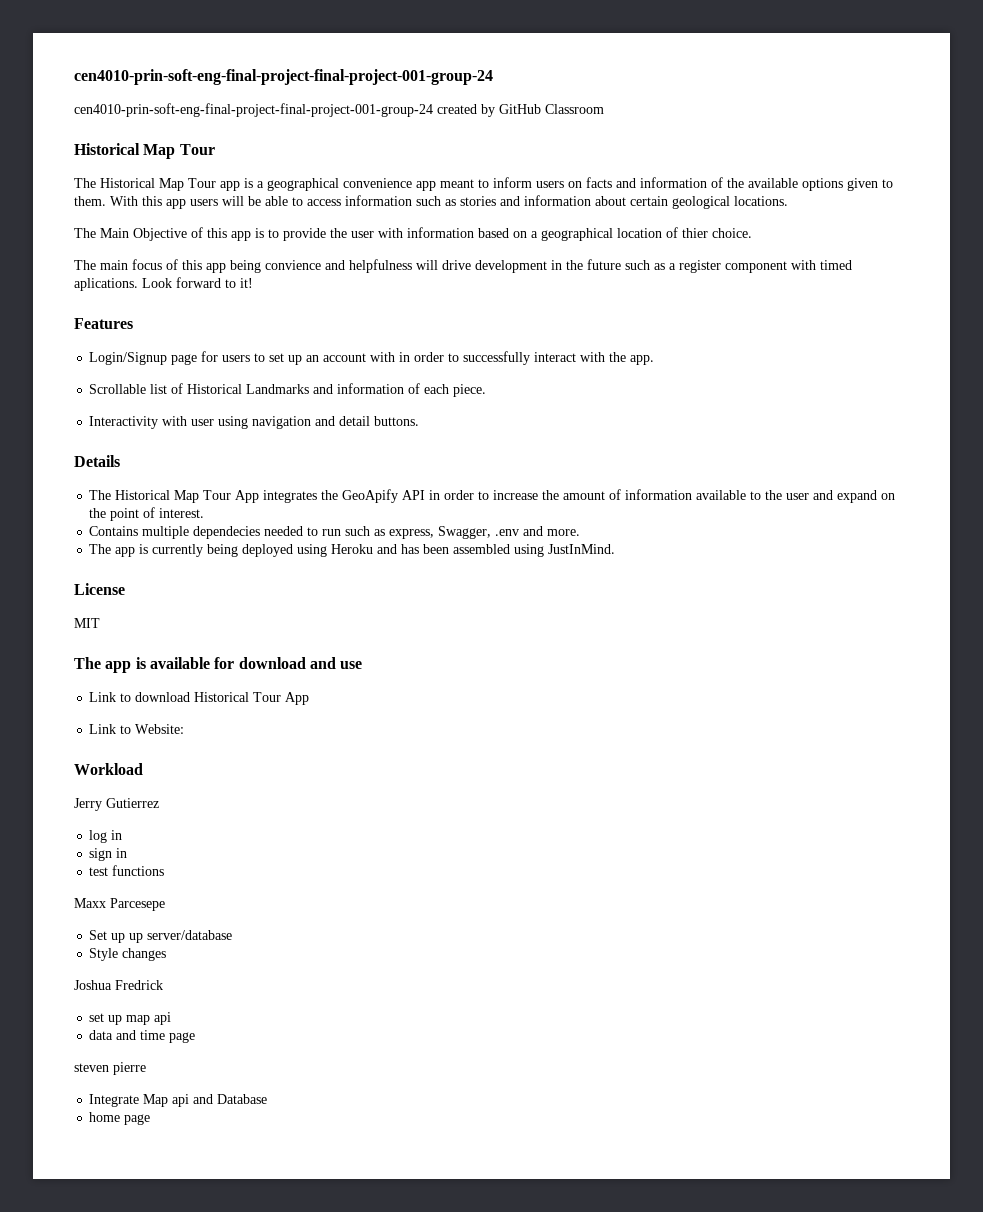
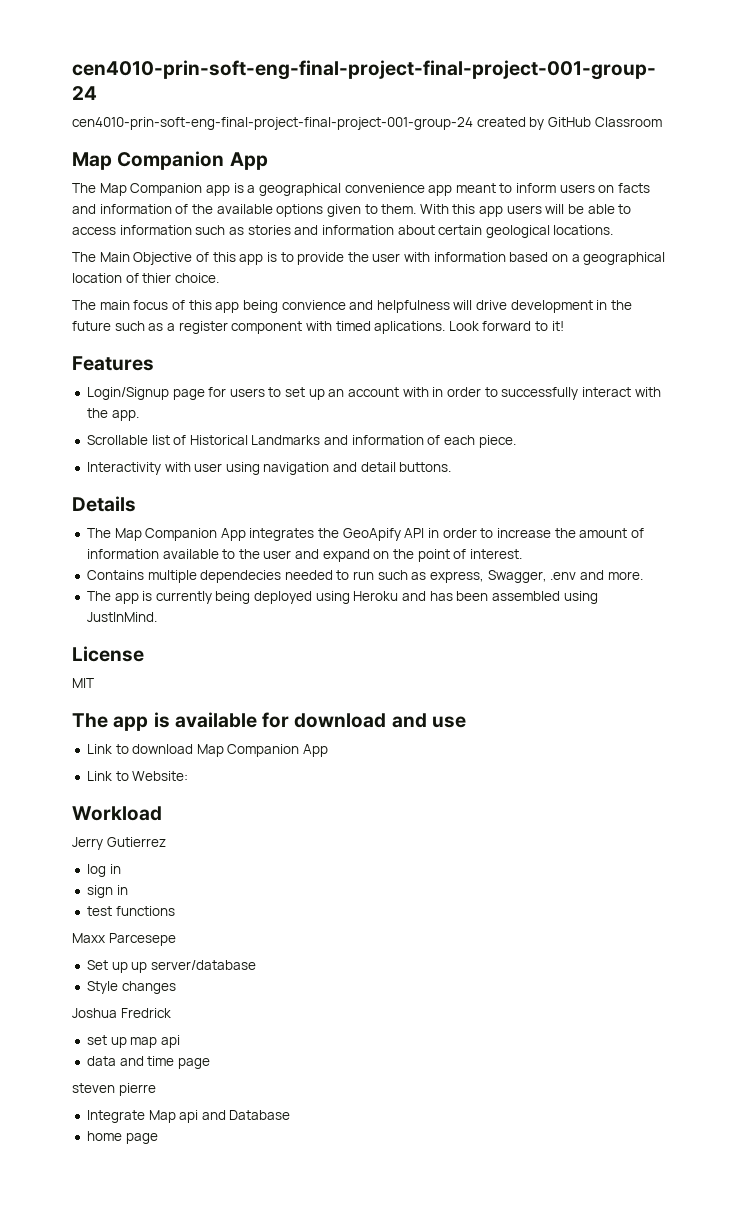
  cen4010-prin-soft-eng-final-project-final-project-001-group-24 created by GitHub Classroom
- Historical Map Tour
- The Historical Map Tour app is a geographical convenience app meant to inform users on facts and information of the available options given to them.
+ Map Companion App
+ The Map Companion app is a geographical convenience app meant to inform users on facts and information of the available options given to them.
- The Historical Map Tour App integrates the GeoApify API in order to increase the amount of information available to the user and expand on the point of interest.
+ The Map Companion App integrates the GeoApify API in order to increase the amount of information available to the user and expand on the point of interest.
- Link to download Historical Tour App
+ Link to download Map Companion App

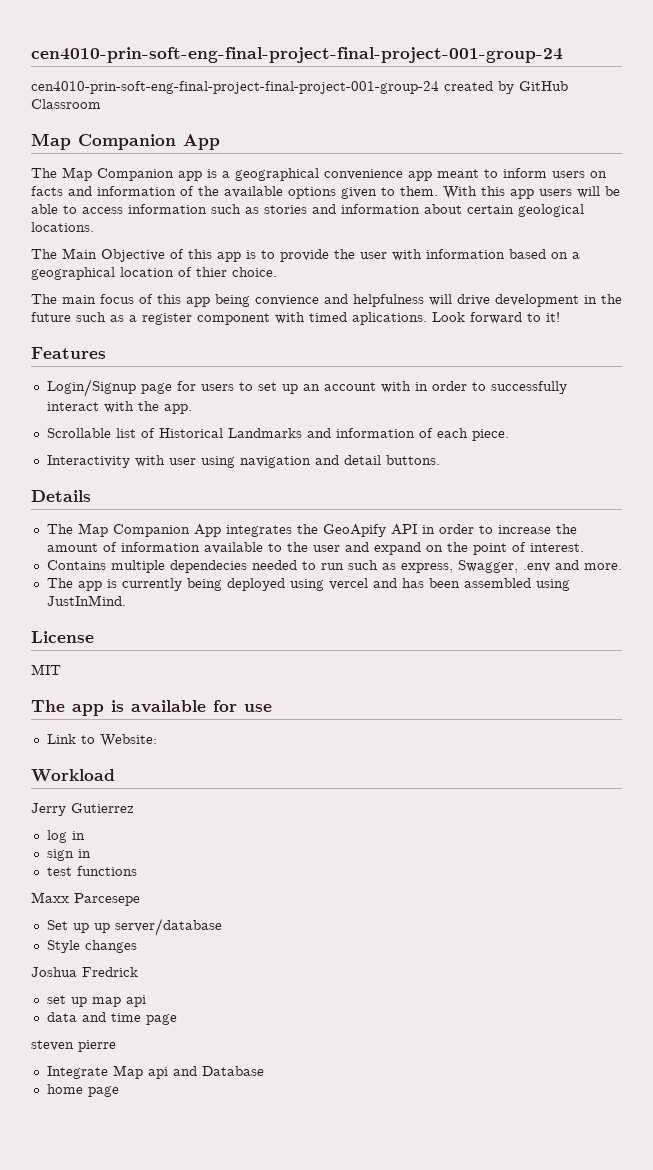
- The app is currently being deployed using Heroku and has been assembled using JustInMind.
+ The app is currently being deployed using vercel and has been assembled using JustInMind.
- The app is available for download and use
+ The app is available for use
- Link to download Map Companion App

